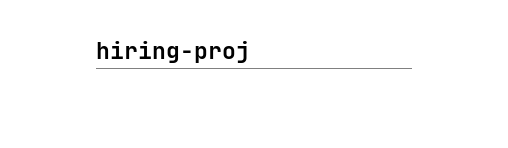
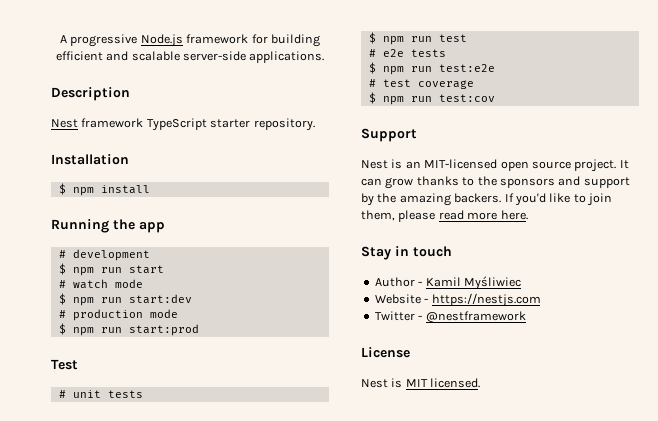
- hiring-proj
+ A progressive Node.js framework for building efficient and scalable server-side applications.
+ Description
+ Nest framework TypeScript starter repository.
+ Installation
+ $ npm install
+ Running the app
+ # development
+ $ npm run start
+ # watch mode
+ $ npm run start:dev
+ # production mode
+ $ npm run start:prod
+ Test
+ # unit tests
+ $ npm run test
+ # e2e tests
+ $ npm run test:e2e
+ # test coverage
+ $ npm run test:cov
+ Support
+ Nest is an MIT-licensed open source project. It can grow thanks to the sponsors and support by the amazing backers. If you'd like to join them, please read more here.
+ Stay in touch
+ Author - Kamil Myśliwiec
+ Website - https://nestjs.com
+ Twitter - @nestframework
+ License
+ Nest is MIT licensed.

